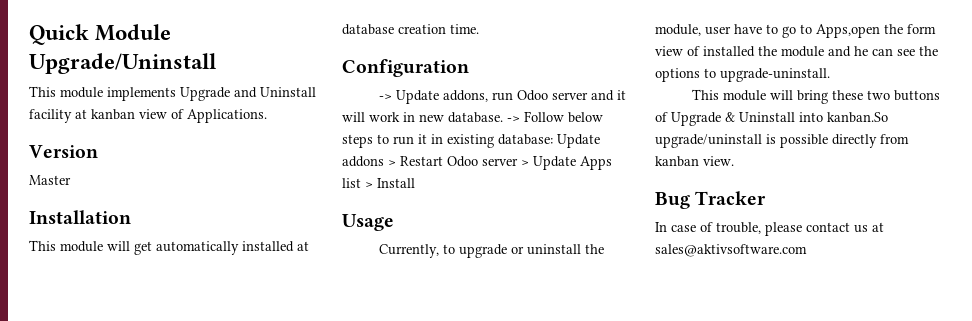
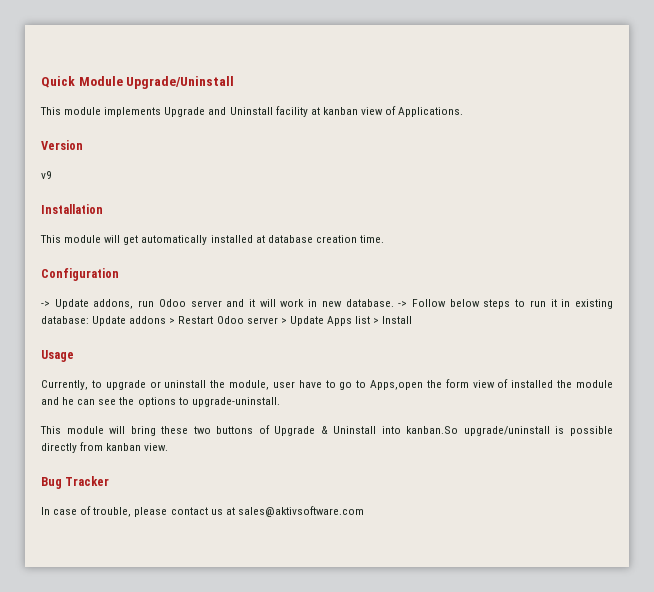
- Master
+ v9

